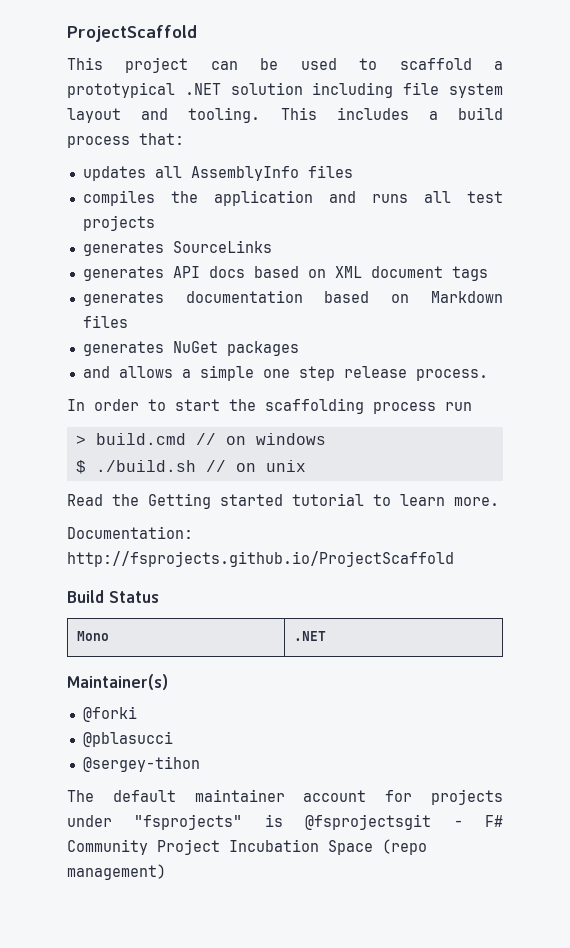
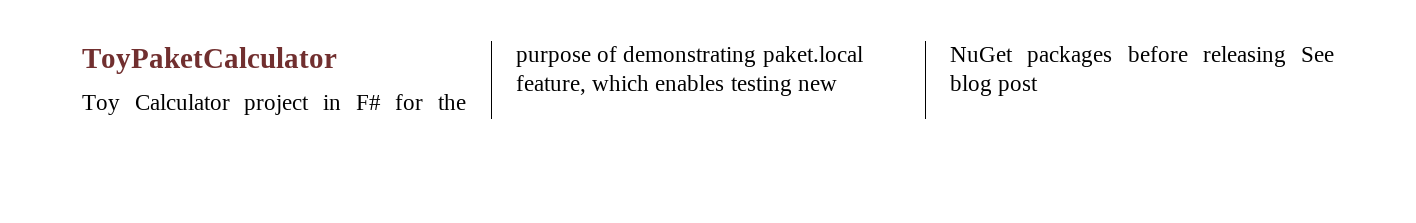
- ProjectScaffold
- This project can be used to scaffold a prototypical .NET solution including file system layout and tooling. This includes a build process that:
- updates all AssemblyInfo files
- compiles the application and runs all test projects
- generates SourceLinks
- generates API docs based on XML document tags
- generates documentation based on Markdown files
- generates NuGet packages
- and allows a simple one step release process.
- In order to start the scaffolding process run
- > build.cmd // on windows
- $ ./build.sh // on unix
- Read the Getting started tutorial to learn more.
- Documentation: http://fsprojects.github.io/ProjectScaffold
- Build Status
- Mono | .NET
- Maintainer(s)
- @forki
- @pblasucci
- @sergey-tihon
- The default maintainer account for projects under "fsprojects" is @fsprojectsgit - F# Community Project Incubation Space (repo management)
+ ToyPaketCalculator
+ Toy Calculator project in F# for the purpose of demonstrating paket.local feature, which enables testing new NuGet packages before releasing See blog post

